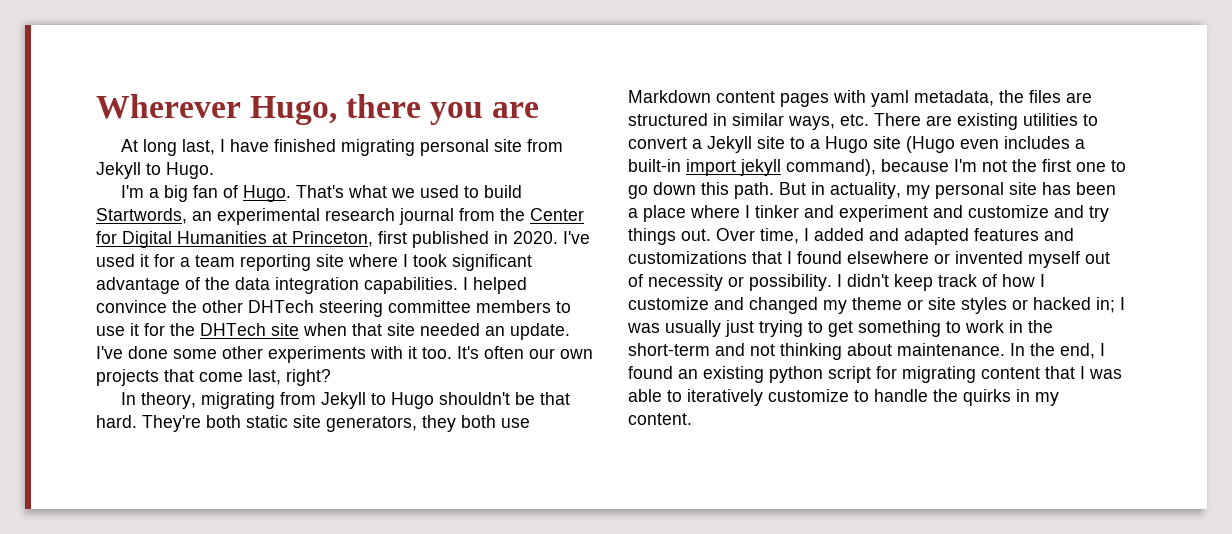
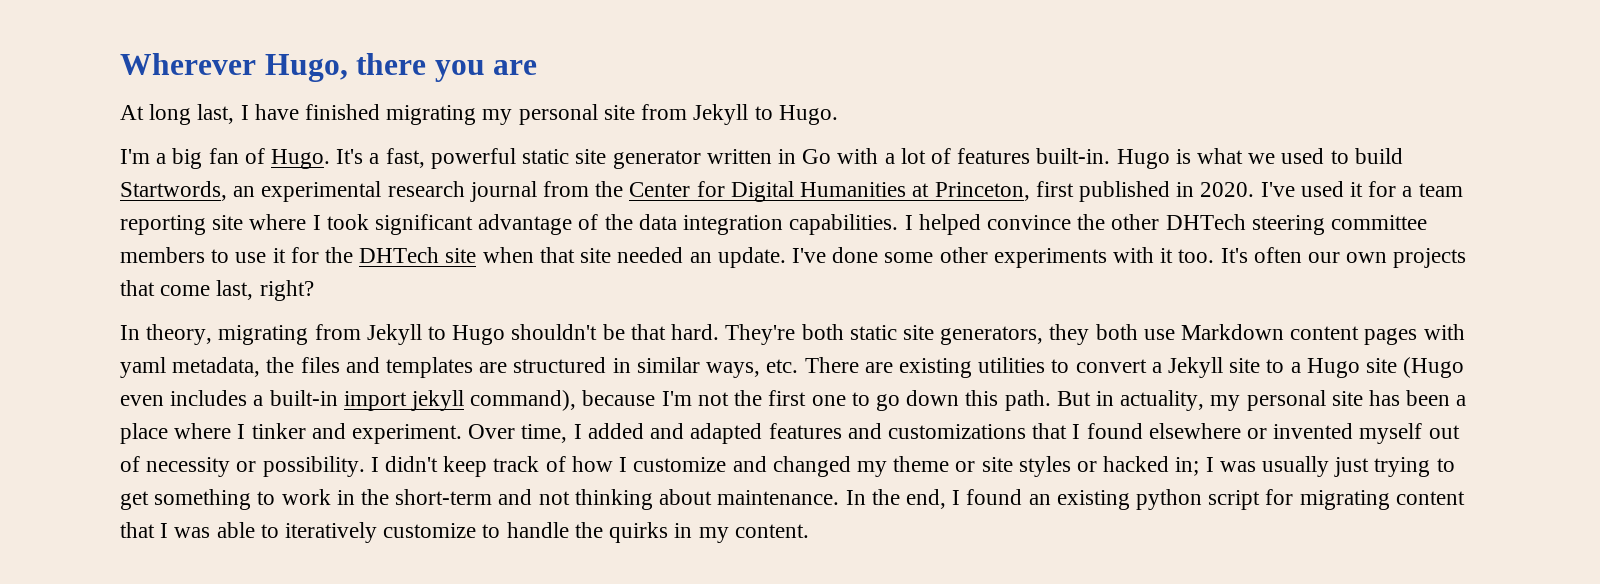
- At long last, I have finished migrating personal site from Jekyll to Hugo.
+ At long last, I have finished migrating my personal site from Jekyll to Hugo.
- That's what we used to build Startwords, an experimental research journal from the Center for Digital Humanities at Princeton, first published in 2020.
+ It's a fast, powerful static site generator written in Go with a lot of features built-in. Hugo is what we used to build Startwords, an experimental research journal from the Center for Digital Humanities at Princeton, first published in 2020.
- They're both static site generators, they both use Markdown content pages with yaml metadata, the files are structured in similar ways, etc. There are existing utilities to convert a Jekyll site to a Hugo site (Hugo even includes a built-in import jekyll command), because I'm not the first one to go down this path.
+ They're both static site generators, they both use Markdown content pages with yaml metadata, the files and templates are structured in similar ways, etc. There are existing utilities to convert a Jekyll site to a Hugo site (Hugo even includes a built-in import jekyll command), because I'm not the first one to go down this path.
- But in actuality, my personal site has been a place where I tinker and experiment and customize and try things out.
+ But in actuality, my personal site has been a place where I tinker and experiment.

